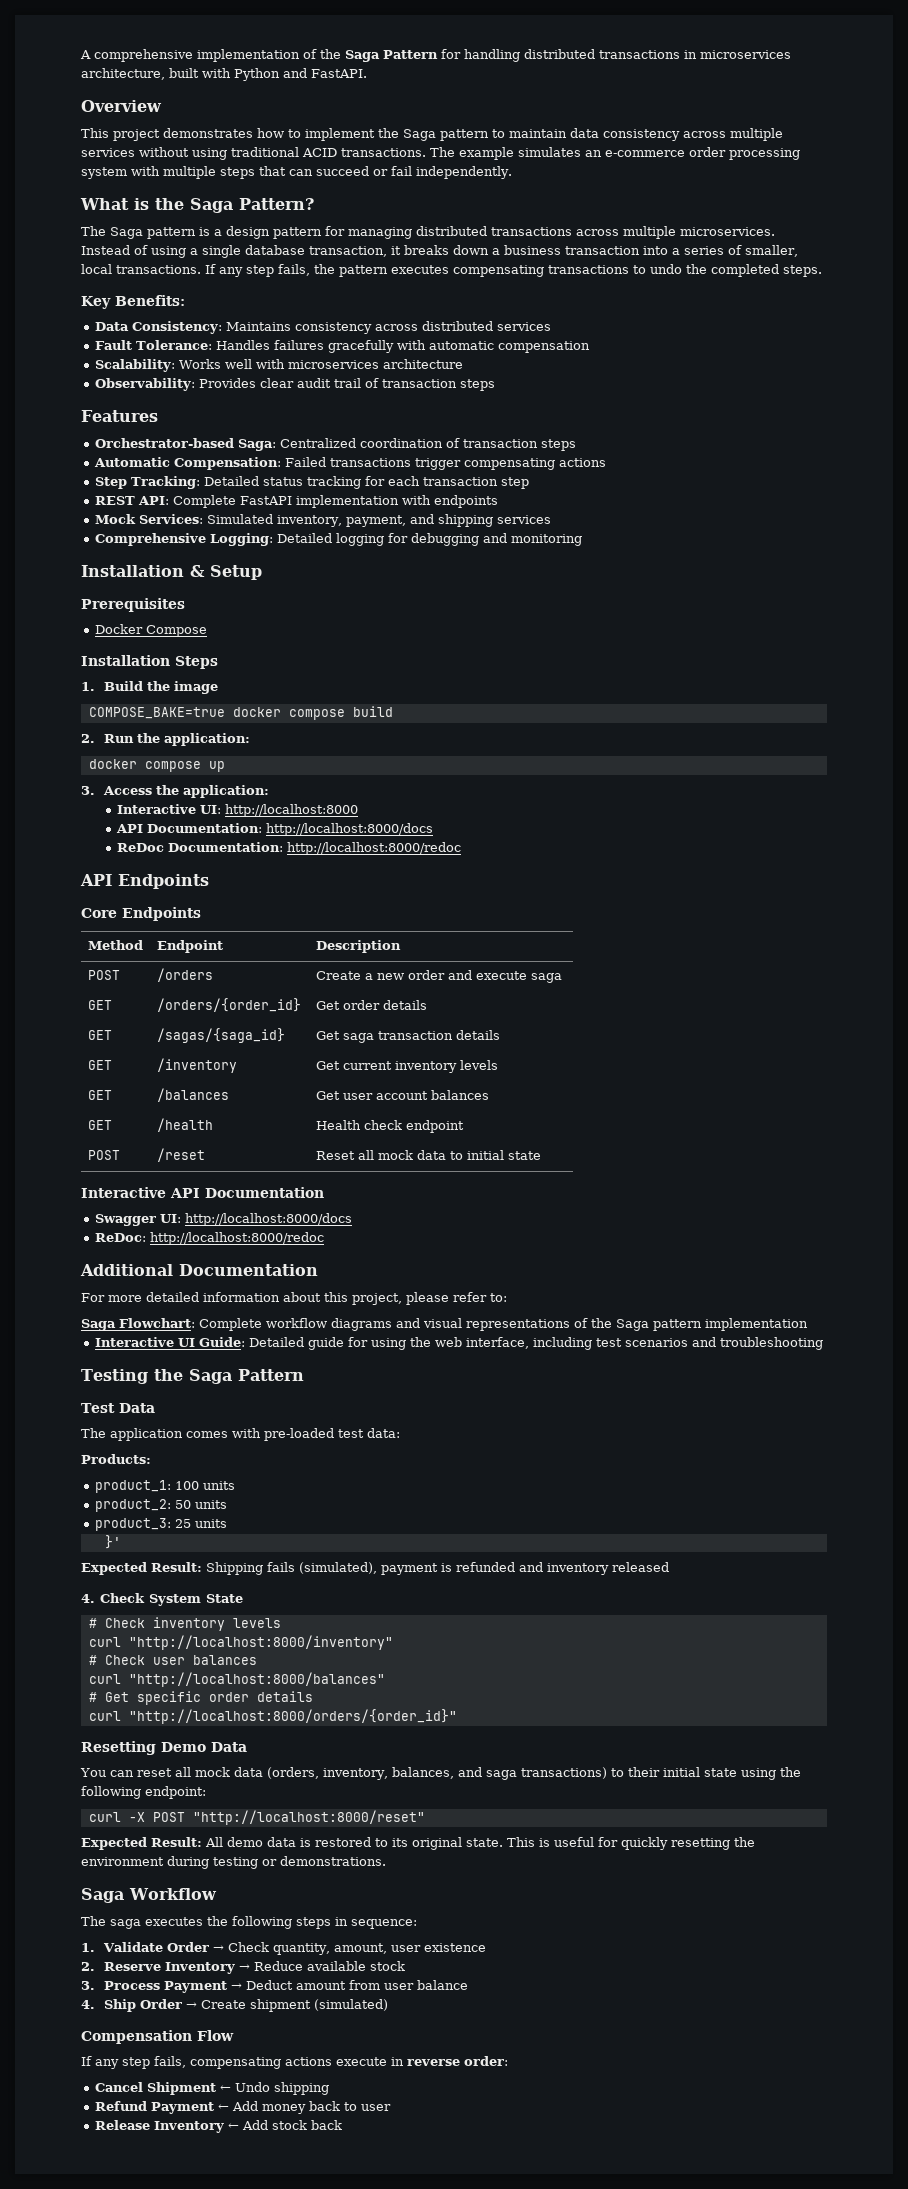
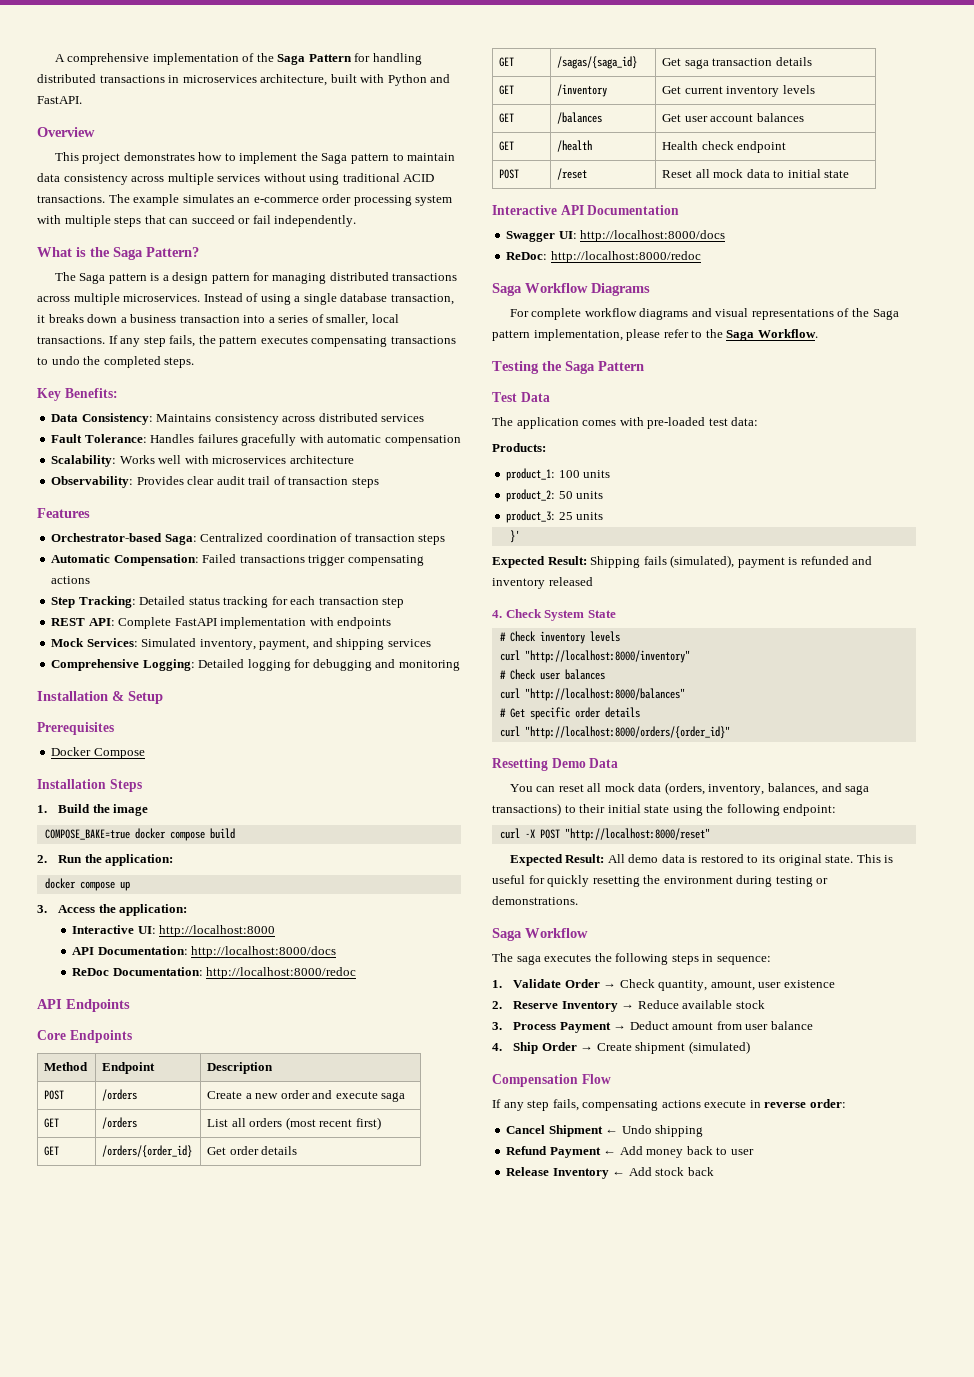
+ GET | /orders | List all orders (most recent first)
- Additional Documentation
- For more detailed information about this project, please refer to:
- Saga Flowchart: Complete workflow diagrams and visual representations of the Saga pattern implementation
- Interactive UI Guide: Detailed guide for using the web interface, including test scenarios and troubleshooting
+ Saga Workflow Diagrams
+ For complete workflow diagrams and visual representations of the Saga pattern implementation, please refer to the Saga Workflow.

